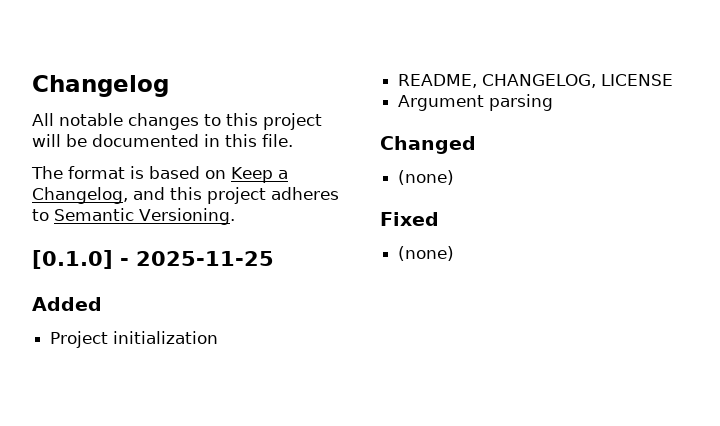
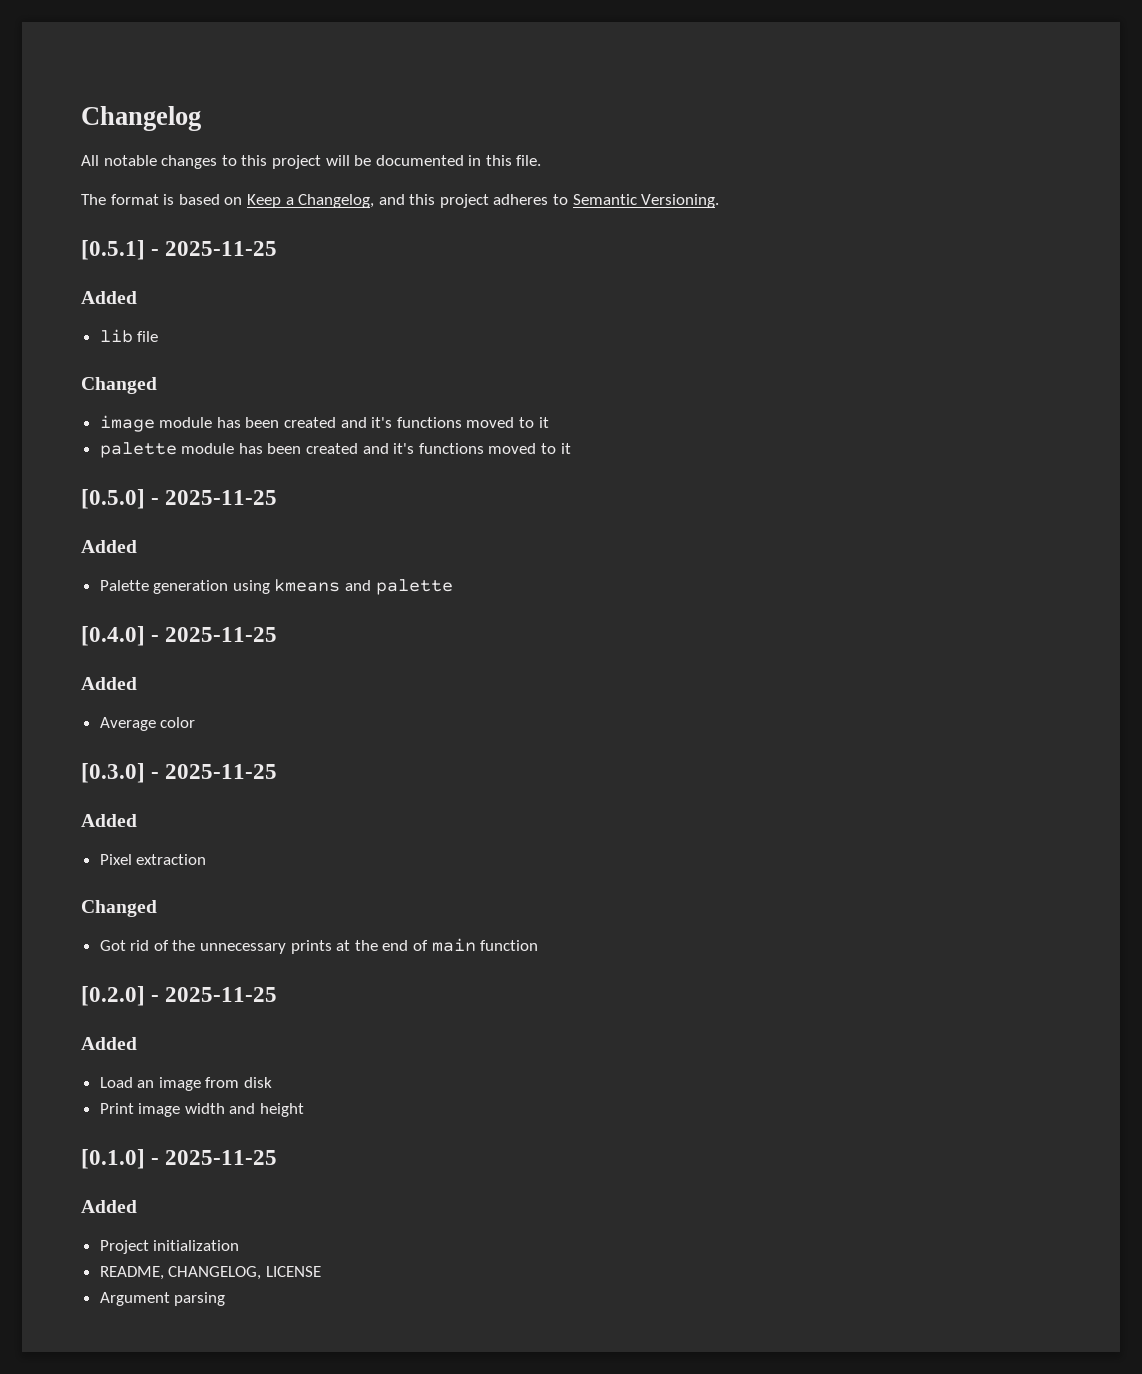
+ [0.5.1] - 2025-11-25
+ Added
+ lib file
+ Changed
+ image module has been created and it's functions moved to it
+ palette module has been created and it's functions moved to it
+ [0.5.0] - 2025-11-25
+ Added
+ Palette generation using kmeans and palette
+ [0.4.0] - 2025-11-25
+ Added
+ Average color
+ [0.3.0] - 2025-11-25
+ Added
+ Pixel extraction
+ Changed
+ Got rid of the unnecessary prints at the end of main function
+ [0.2.0] - 2025-11-25
+ Added
+ Load an image from disk
+ Print image width and height
- Changed
- (none)
- Fixed
- (none)

